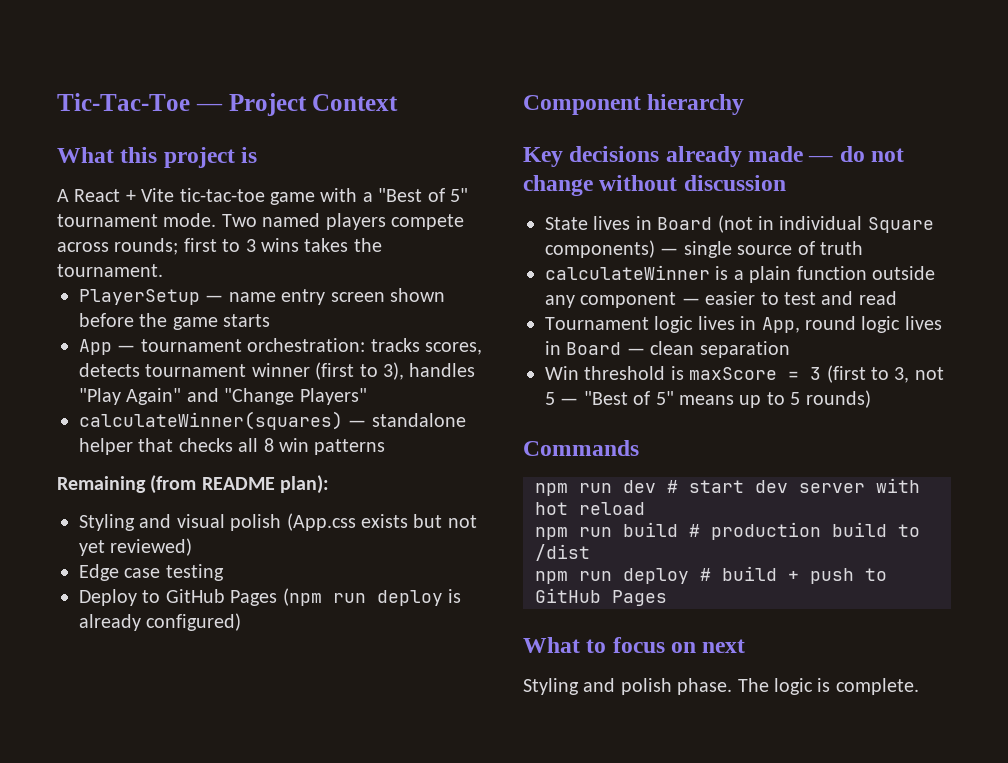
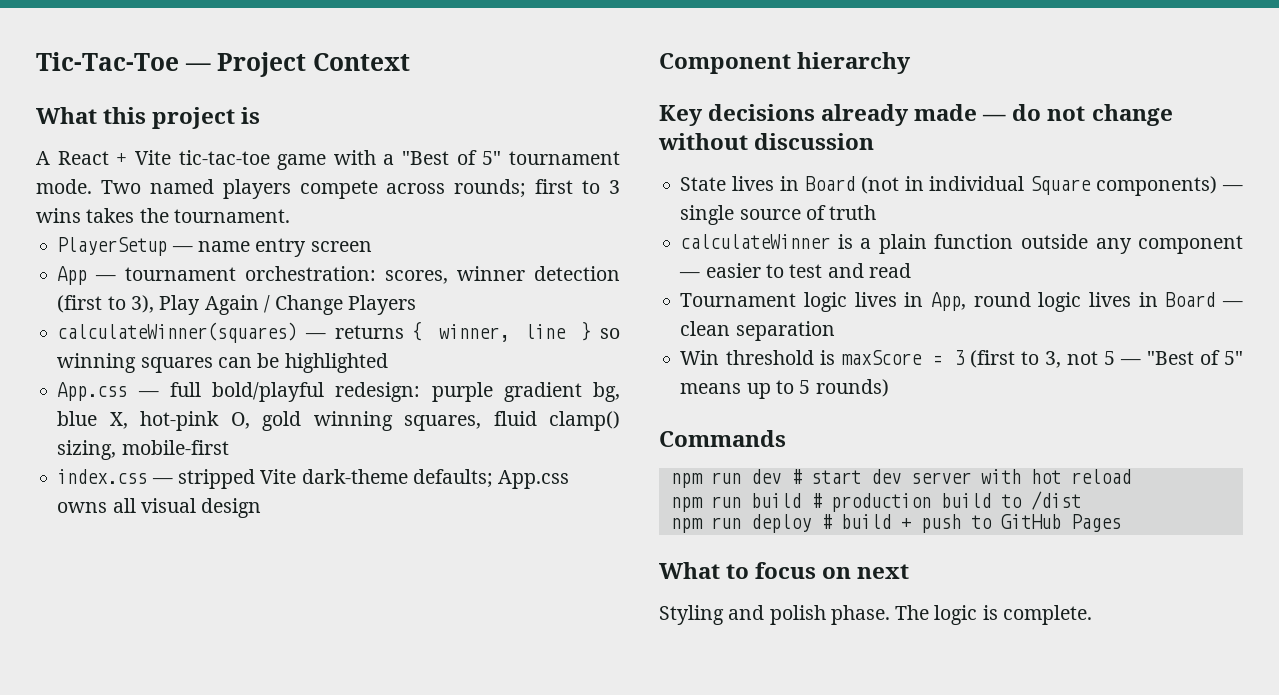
- PlayerSetup — name entry screen shown before the game starts
+ PlayerSetup — name entry screen
- App — tournament orchestration: tracks scores, detects tournament winner (first to 3), handles "Play Again" and "Change Players"
- calculateWinner(squares) — standalone helper that checks all 8 win patterns
- Remaining (from README plan):
- Styling and visual polish (App.css exists but not yet reviewed)
- Edge case testing
- Deploy to GitHub Pages (npm run deploy is already configured)
+ App — tournament orchestration: scores, winner detection (first to 3), Play Again / Change Players
+ calculateWinner(squares) — returns { winner, line } so winning squares can be highlighted
+ App.css — full bold/playful redesign: purple gradient bg, blue X, hot-pink O, gold winning squares, fluid clamp() sizing, mobile-first
+ index.css — stripped Vite dark-theme defaults; App.css owns all visual design

